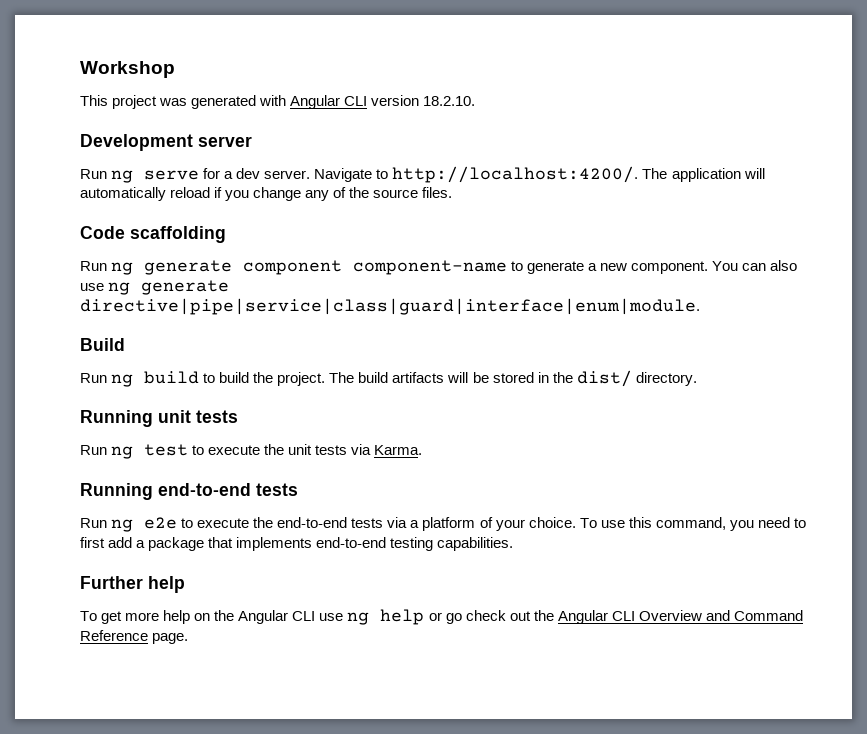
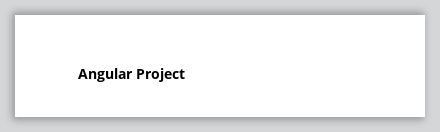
- Workshop
- This project was generated with Angular CLI version 18.2.10.
- Development server
- Run ng serve for a dev server. Navigate to http://localhost:4200/. The application will automatically reload if you change any of the source files.
- Code scaffolding
- Run ng generate component component-name to generate a new component. You can also use ng generate directive|pipe|service|class|guard|interface|enum|module.
- Build
- Run ng build to build the project. The build artifacts will be stored in the dist/ directory.
- Running unit tests
- Run ng test to execute the unit tests via Karma.
- Running end-to-end tests
- Run ng e2e to execute the end-to-end tests via a platform of your choice. To use this command, you need to first add a package that implements end-to-end testing capabilities.
- Further help
- To get more help on the Angular CLI use ng help or go check out the Angular CLI Overview and Command Reference page.
+ Angular Project

